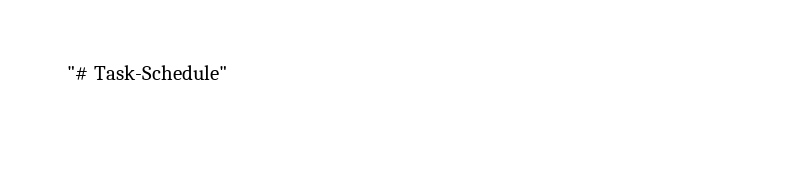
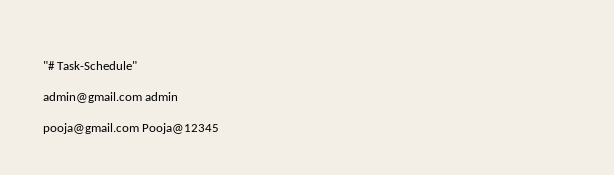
+ admin@gmail.com admin
+ pooja@gmail.com Pooja@12345

